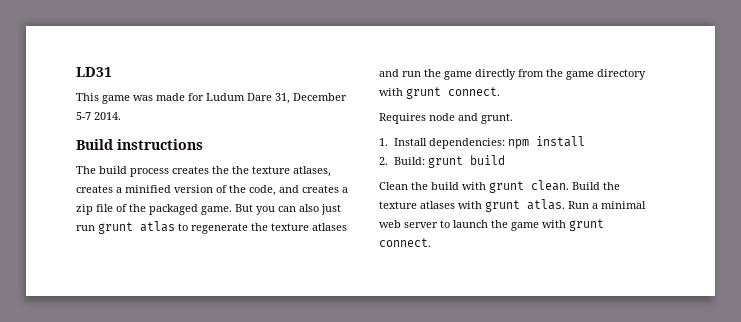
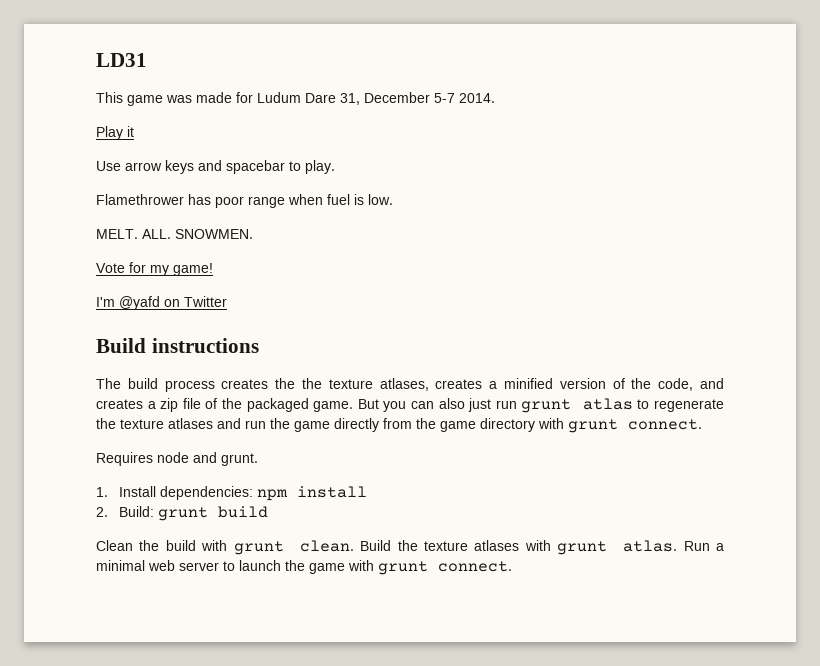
+ Play it
+ Use arrow keys and spacebar to play.
+ Flamethrower has poor range when fuel is low.
+ MELT. ALL. SNOWMEN.
+ Vote for my game!
+ I'm @yafd on Twitter

